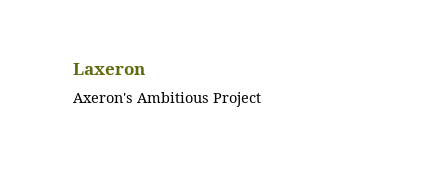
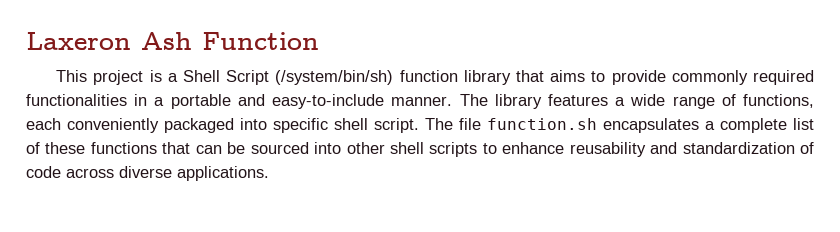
- Laxeron
- Axeron's Ambitious Project
+ Laxeron Ash Function
+ This project is a Shell Script (/system/bin/sh) function library that aims to provide commonly required functionalities in a portable and easy-to-include manner. The library features a wide range of functions, each conveniently packaged into specific shell script. The file function.sh encapsulates a complete list of these functions that can be sourced into other shell scripts to enhance reusability and standardization of code across diverse applications.

